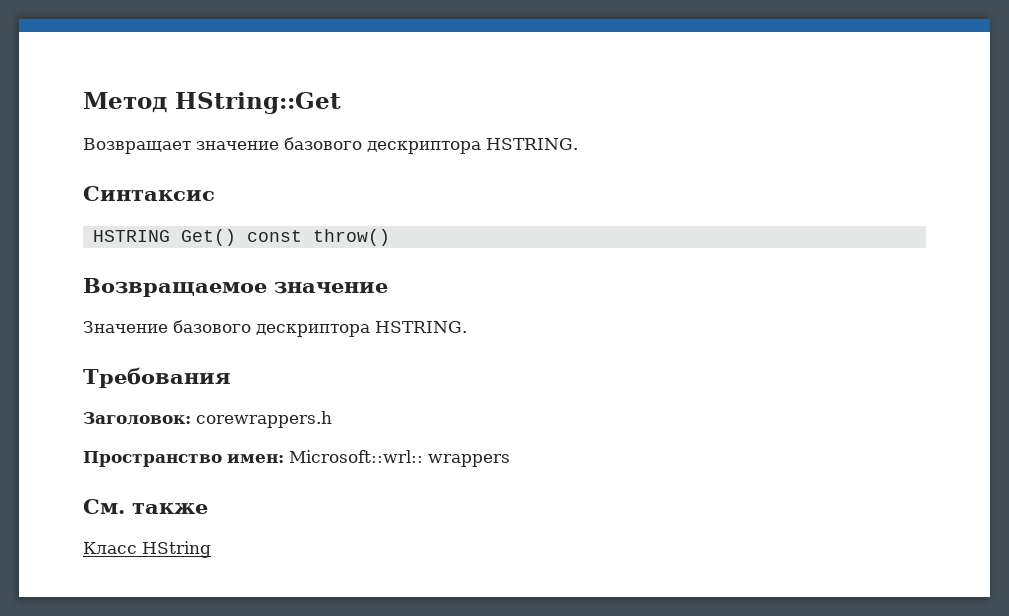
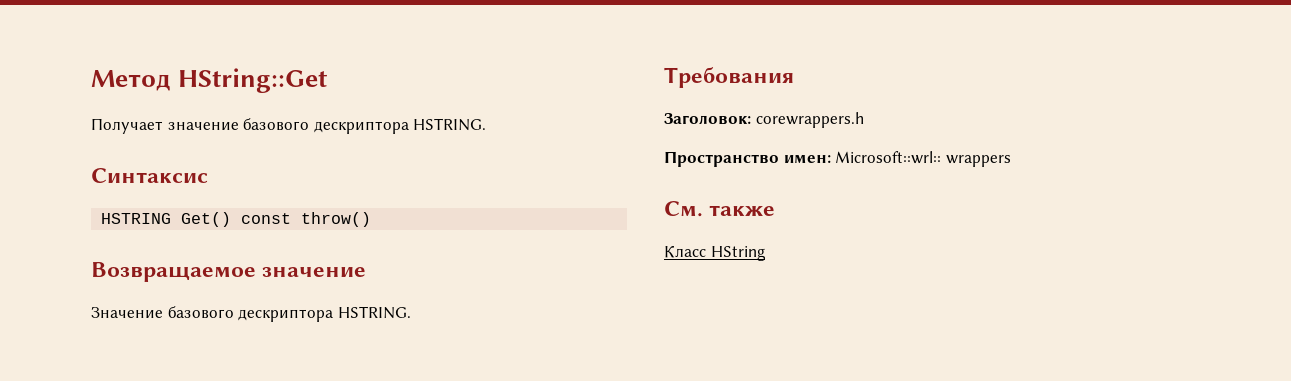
- Возвращает значение базового дескриптора HSTRING.
+ Получает значение базового дескриптора HSTRING.

